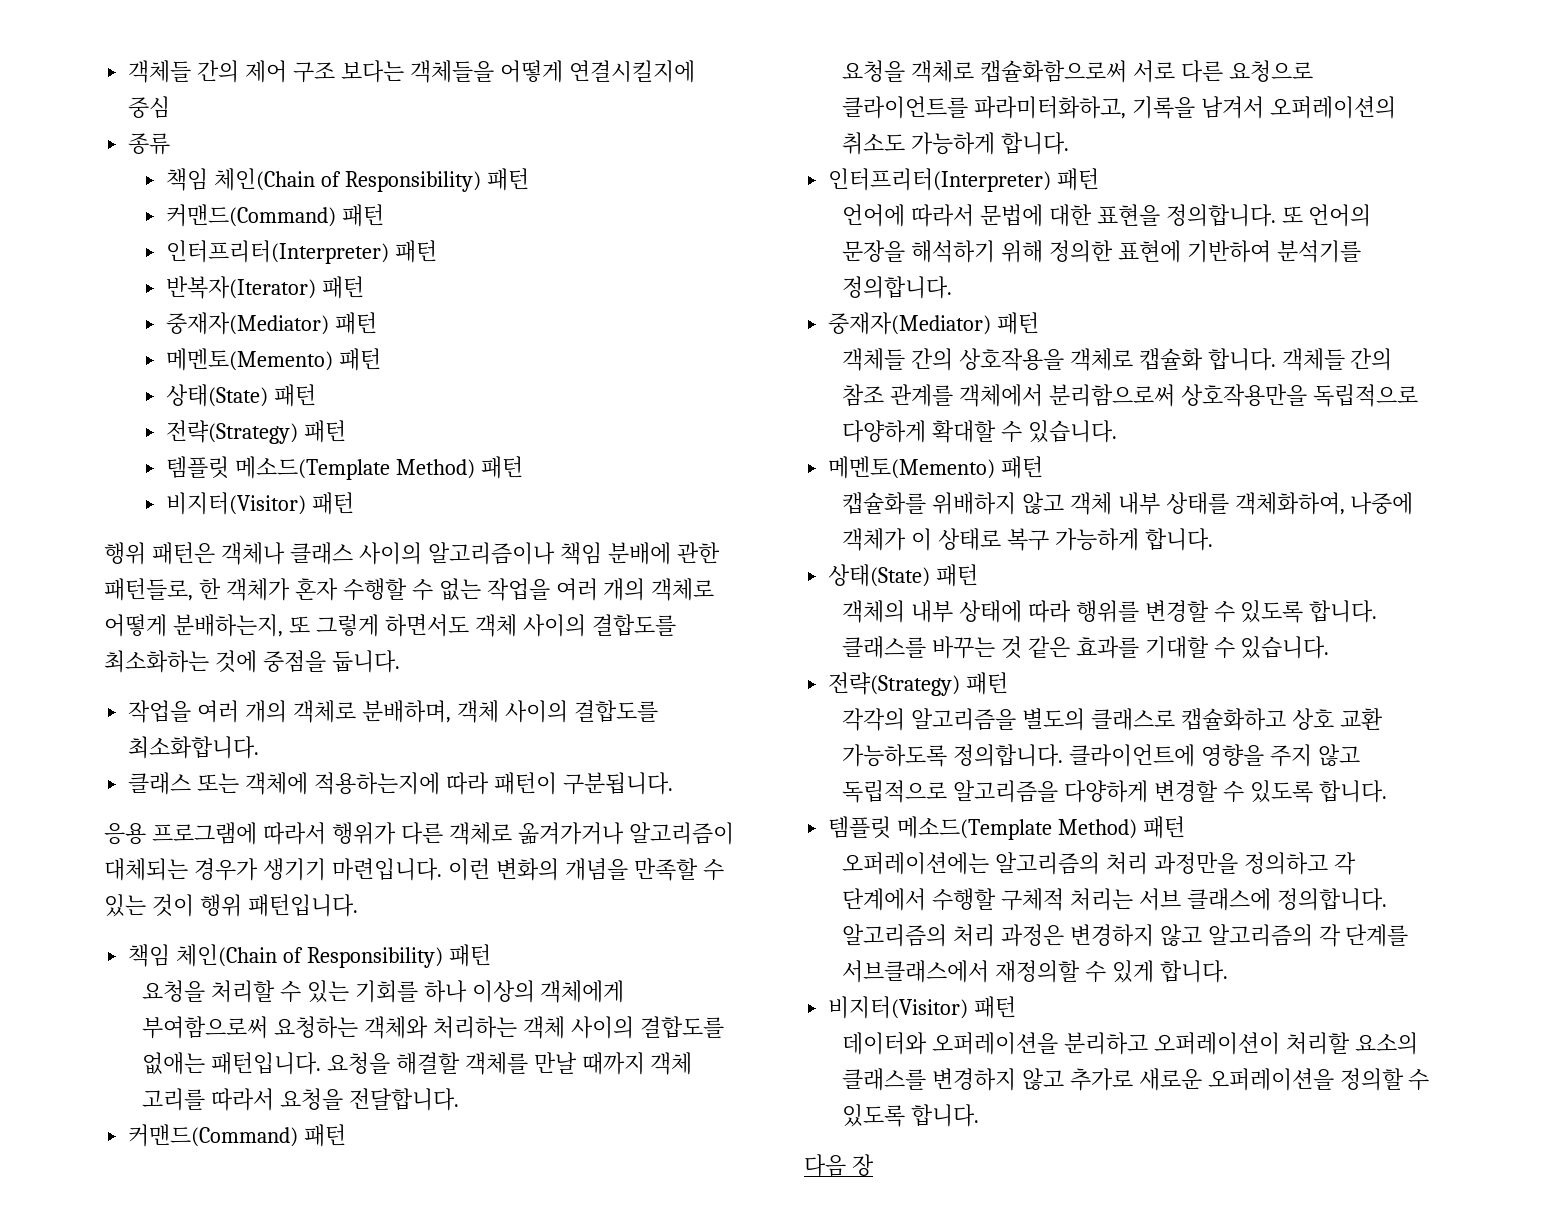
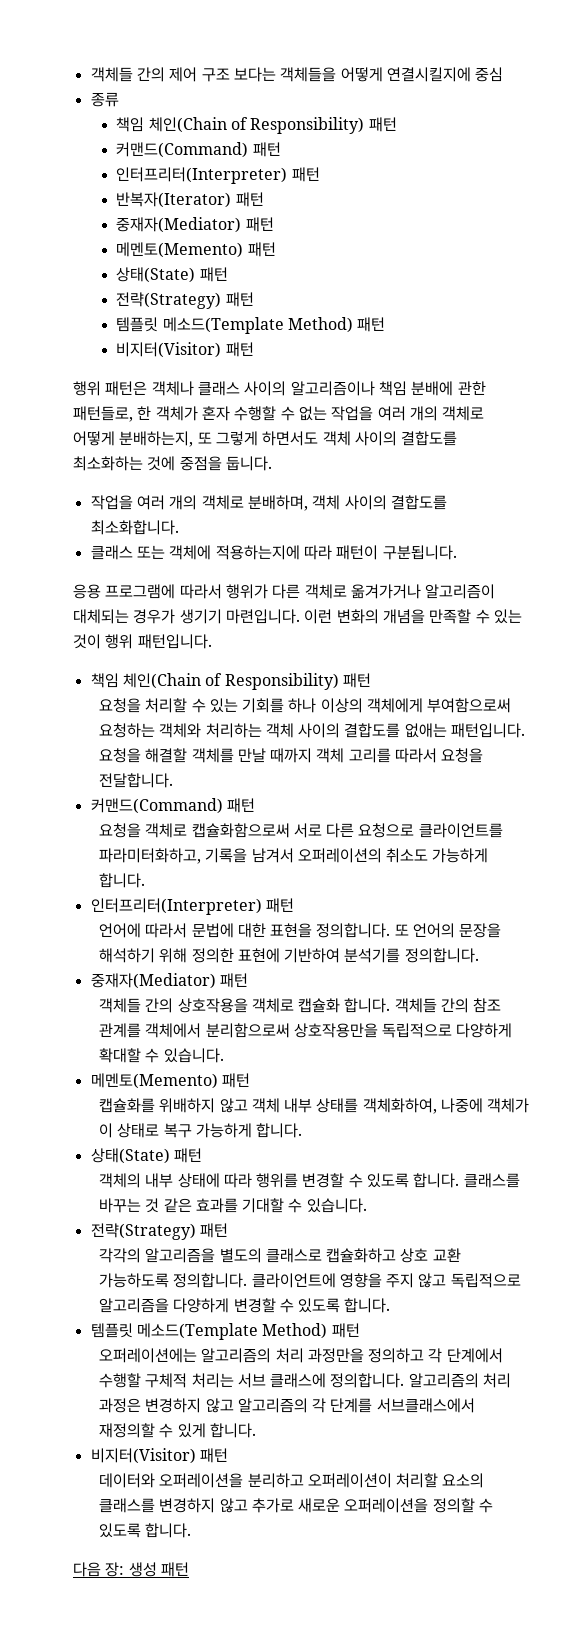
- 다음 장
+ 다음 장: 생성 패턴

